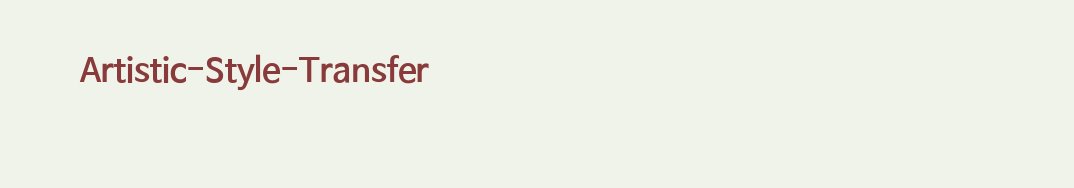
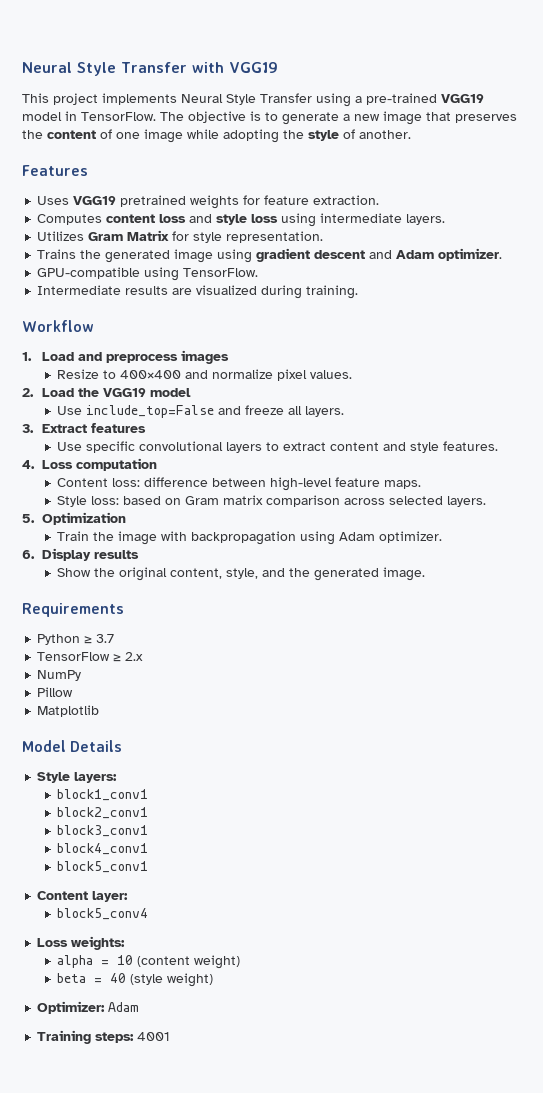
- Artistic-Style-Transfer
+ Neural Style Transfer with VGG19
+ This project implements Neural Style Transfer using a pre-trained VGG19 model in TensorFlow. The objective is to generate a new image that preserves the content of one image while adopting the style of another.
+ Features
+ Uses VGG19 pretrained weights for feature extraction.
+ Computes content loss and style loss using intermediate layers.
+ Utilizes Gram Matrix for style representation.
+ Trains the generated image using gradient descent and Adam optimizer.
+ GPU-compatible using TensorFlow.
+ Intermediate results are visualized during training.
+ Workflow
+ 1. Load and preprocess images
+ Resize to 400×400 and normalize pixel values.
+ 2. Load the VGG19 model
+ Use include_top=False and freeze all layers.
+ 3. Extract features
+ Use specific convolutional layers to extract content and style features.
+ 4. Loss computation
+ Content loss: difference between high-level feature maps.
+ Style loss: based on Gram matrix comparison across selected layers.
+ 5. Optimization
+ Train the image with backpropagation using Adam optimizer.
+ 6. Display results
+ Show the original content, style, and the generated image.
+ Requirements
+ Python ≥ 3.7
+ TensorFlow ≥ 2.x
+ NumPy
+ Pillow
+ Matplotlib
+ Model Details
+ Style layers:
+ block1_conv1
+ block2_conv1
+ block3_conv1
+ block4_conv1
+ block5_conv1
+ Content layer:
+ block5_conv4
+ Loss weights:
+ alpha = 10 (content weight)
+ beta = 40 (style weight)
+ Optimizer: Adam
+ Training steps: 4001

